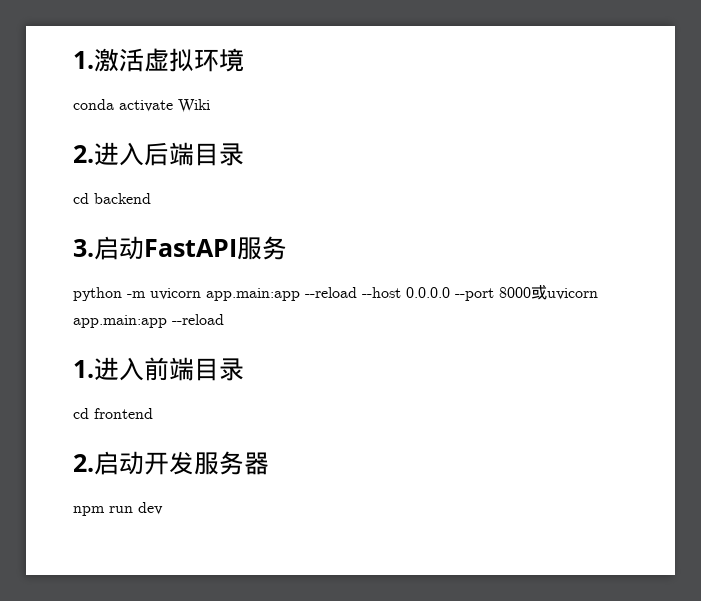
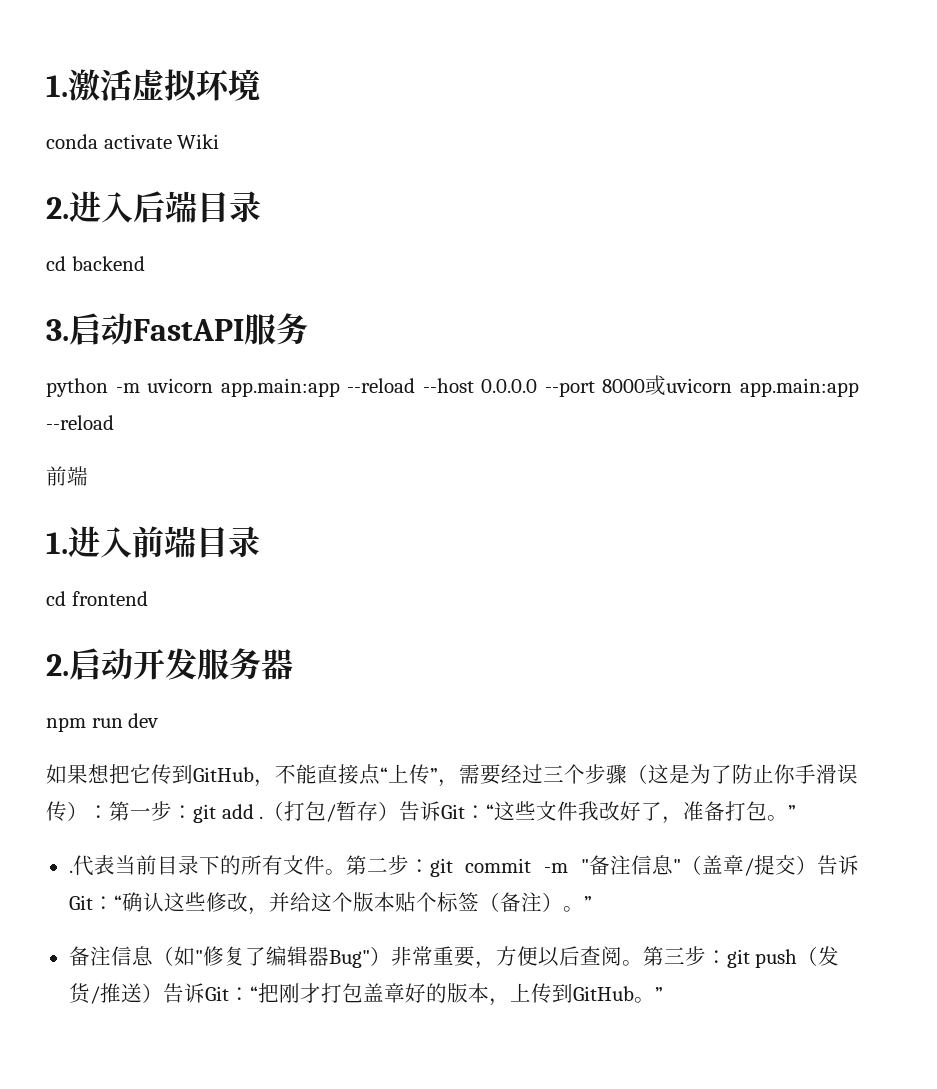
  python -m uvicorn app.main:app --reload --host 0.0.0.0 --port 8000或uvicorn app.main:app --reload
+ 前端
+ 如果想把它传到GitHub，不能直接点“上传”，需要经过三个步骤（这是为了防止你手滑误传）：第一步：git add .（打包/暂存）告诉Git：“这些文件我改好了，准备打包。”
+ .代表当前目录下的所有文件。第二步：git commit -m "备注信息"（盖章/提交）告诉Git：“确认这些修改，并给这个版本贴个标签（备注）。”
+ 备注信息（如"修复了编辑器Bug"）非常重要，方便以后查阅。第三步：git push（发货/推送）告诉Git：“把刚才打包盖章好的版本，上传到GitHub。”

